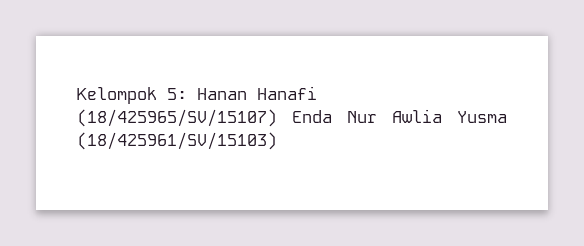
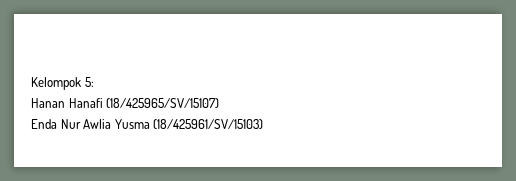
- Kelompok 5: Hanan Hanafi (18/425965/SV/15107) Enda Nur Awlia Yusma (18/425961/SV/15103)
+ Kelompok 5:
+ Hanan Hanafi (18/425965/SV/15107)
+ Enda Nur Awlia Yusma (18/425961/SV/15103)

